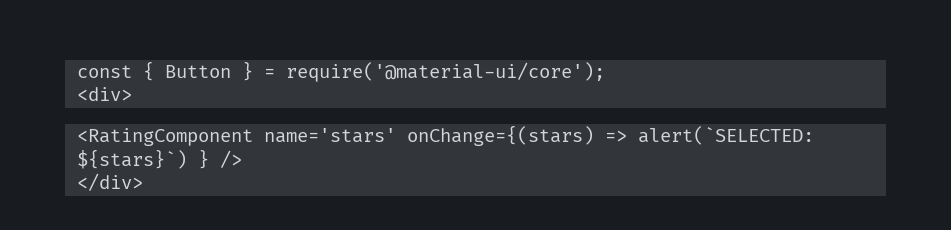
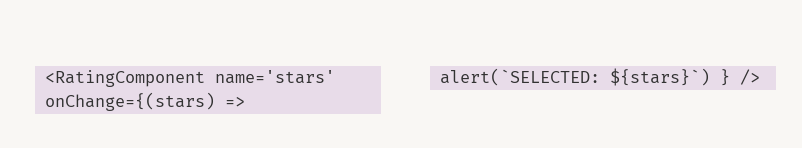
- const { Button } = require('@material-ui/core');
- <div>
- </div>

